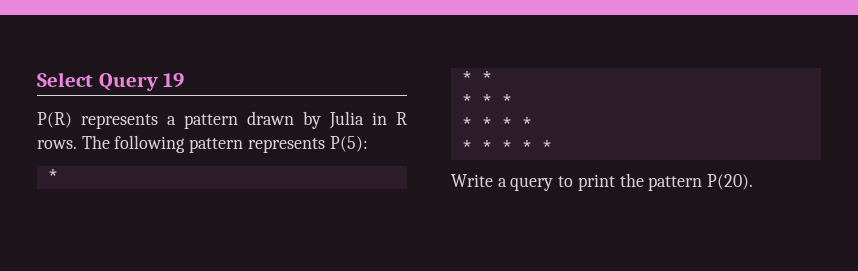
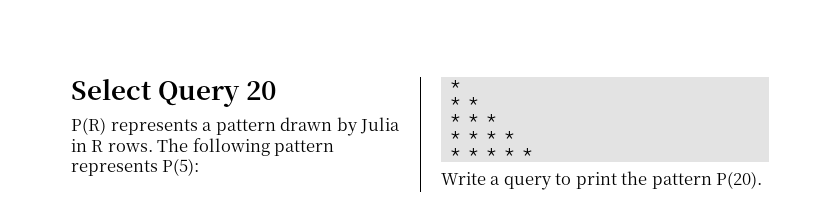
- Select Query 19
+ Select Query 20

